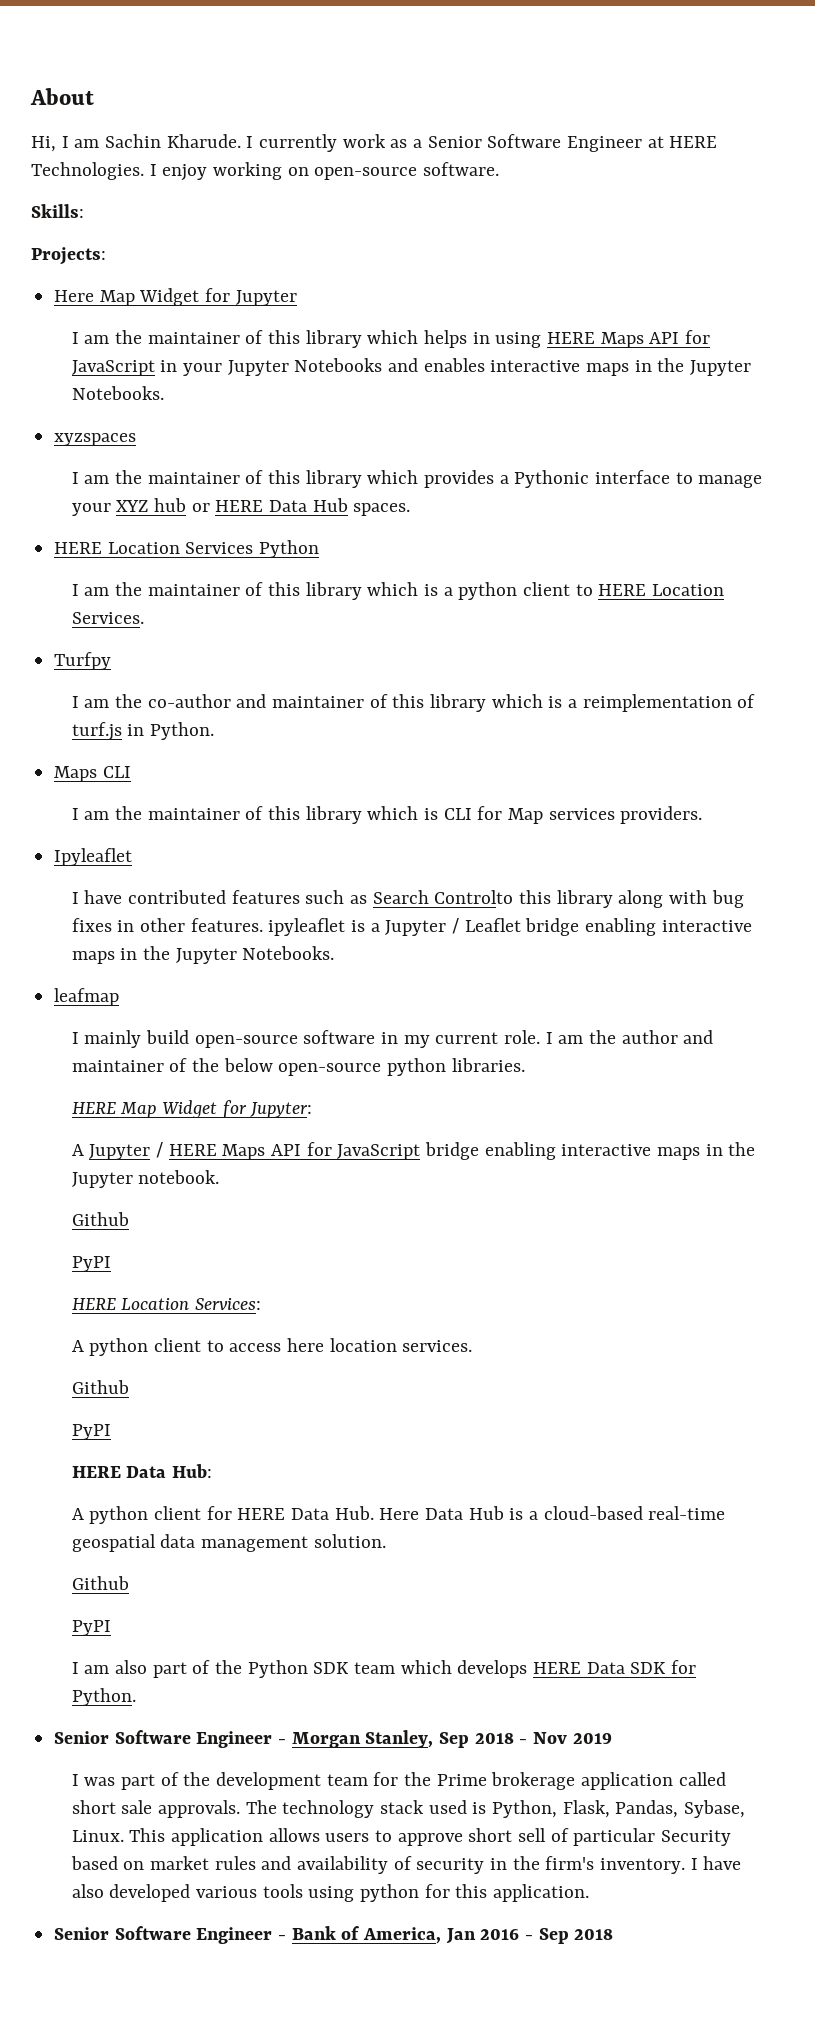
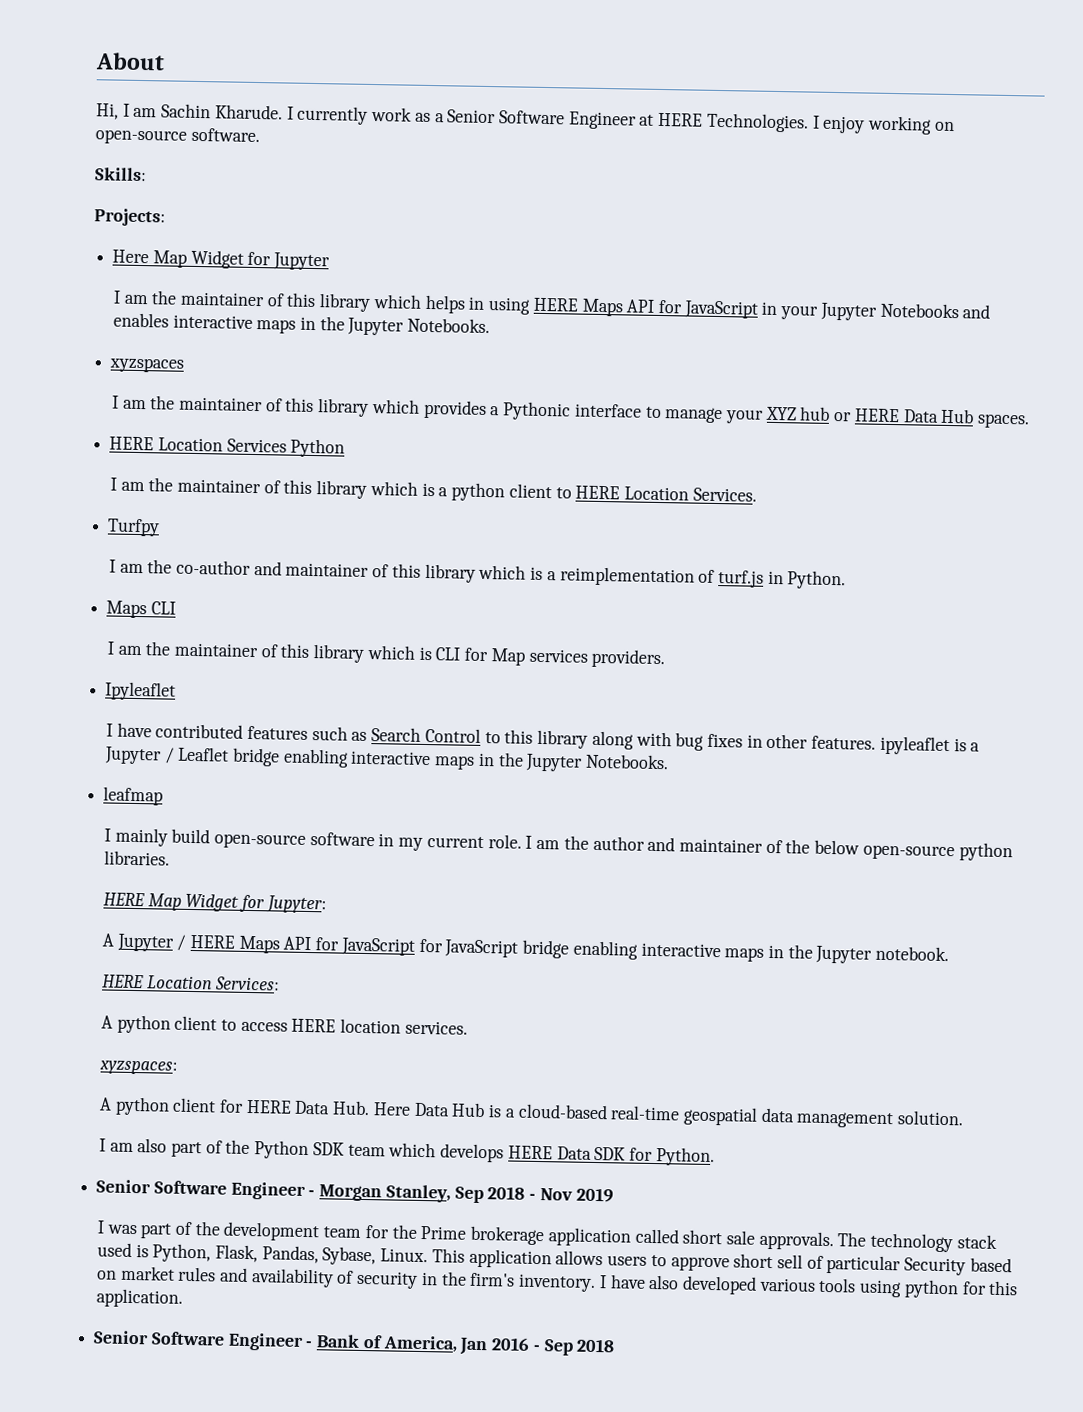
- I have contributed features such as Search Controlto this library along with bug fixes in other features. ipyleaflet is a Jupyter / Leaflet bridge enabling interactive maps in the Jupyter Notebooks.
+ I have contributed features such as Search Control to this library along with bug fixes in other features. ipyleaflet is a Jupyter / Leaflet bridge enabling interactive maps in the Jupyter Notebooks.
- A Jupyter / HERE Maps API for JavaScript bridge enabling interactive maps in the Jupyter notebook.
- Github
- PyPI
+ A Jupyter / HERE Maps API for JavaScript for JavaScript bridge enabling interactive maps in the Jupyter notebook.
- A python client to access here location services.
- Github
- PyPI
- HERE Data Hub:
+ A python client to access HERE location services.
+ xyzspaces:
  A python client for HERE Data Hub. Here Data Hub is a cloud-based real-time geospatial data management solution.
- Github
- PyPI

